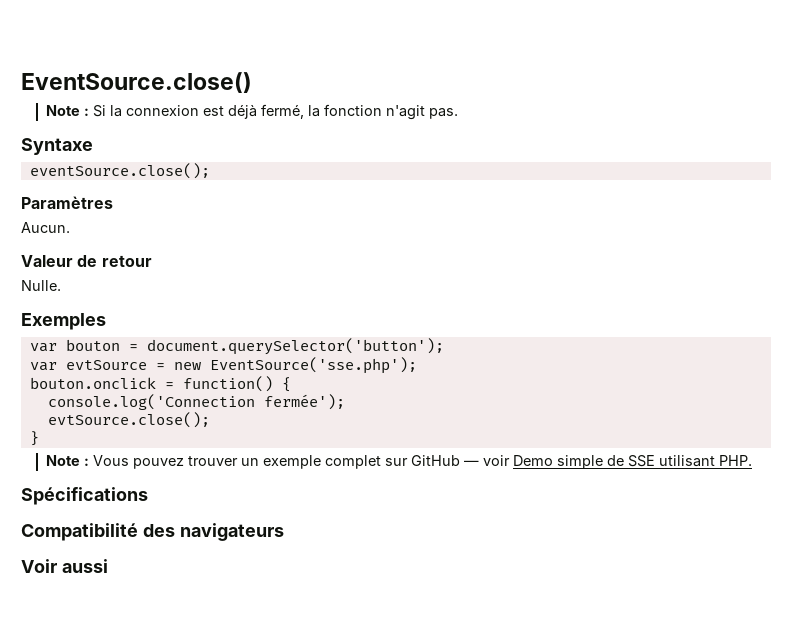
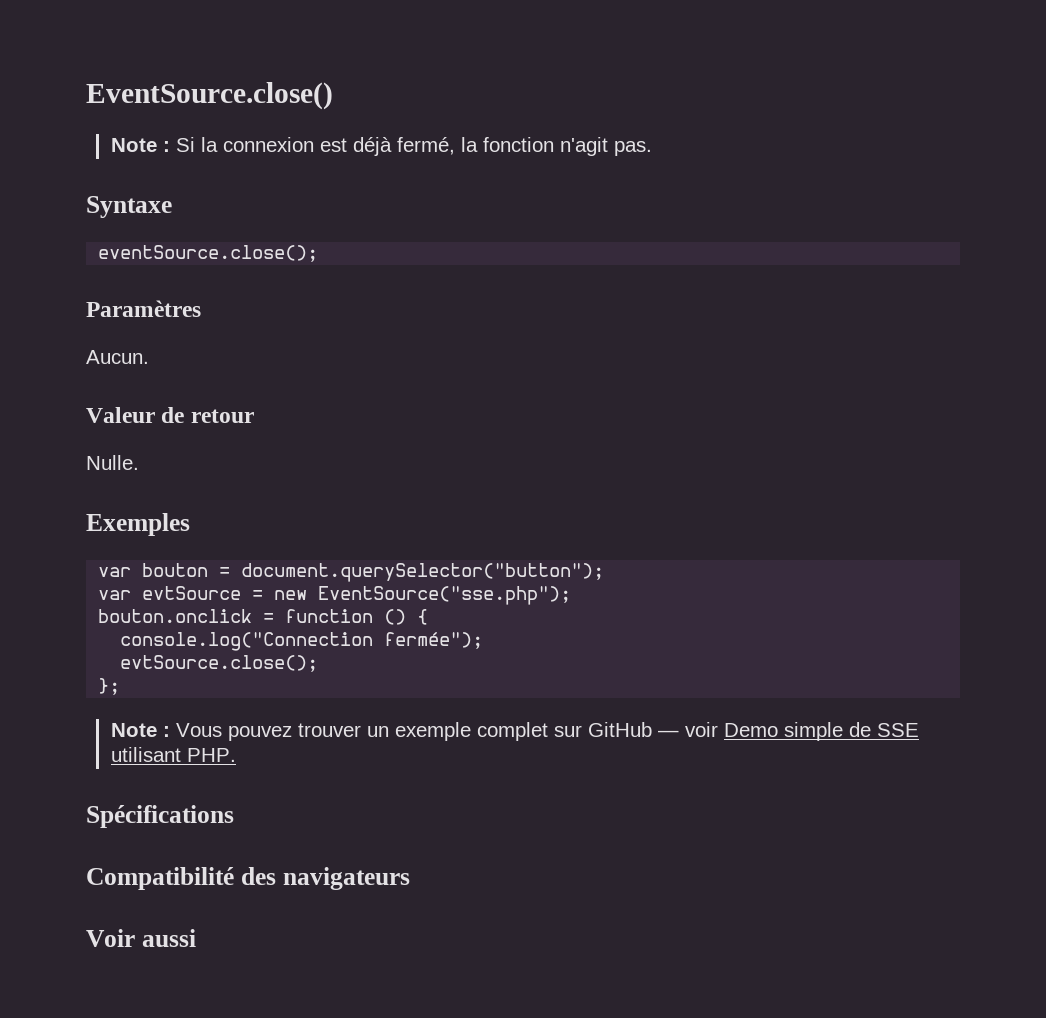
- var bouton = document.querySelector('button');
+ var bouton = document.querySelector("button");
- var evtSource = new EventSource('sse.php');
+ var evtSource = new EventSource("sse.php");
- bouton.onclick = function() {
+ bouton.onclick = function () {
- console.log('Connection fermée');
+ console.log("Connection fermée");
- }
+ };

